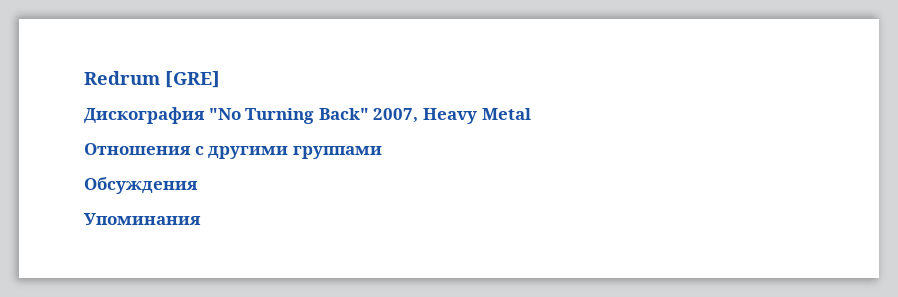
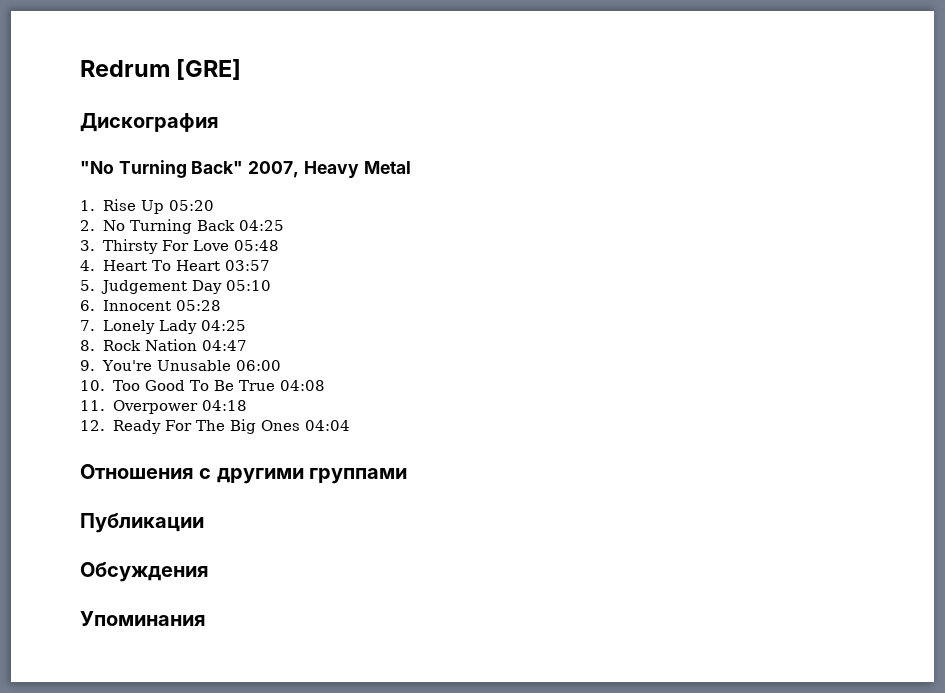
- Дискография "No Turning Back" 2007, Heavy Metal
+ Дискография
+ "No Turning Back" 2007, Heavy Metal
+ 1. Rise Up 05:20
+ 2. No Turning Back 04:25
+ 3. Thirsty For Love 05:48
+ 4. Heart To Heart 03:57
+ 5. Judgement Day 05:10
+ 6. Innocent 05:28
+ 7. Lonely Lady 04:25
+ 8. Rock Nation 04:47
+ 9. You're Unusable 06:00
+ 10. Too Good To Be True 04:08
+ 11. Overpower 04:18
+ 12. Ready For The Big Ones 04:04
+ Публикации

